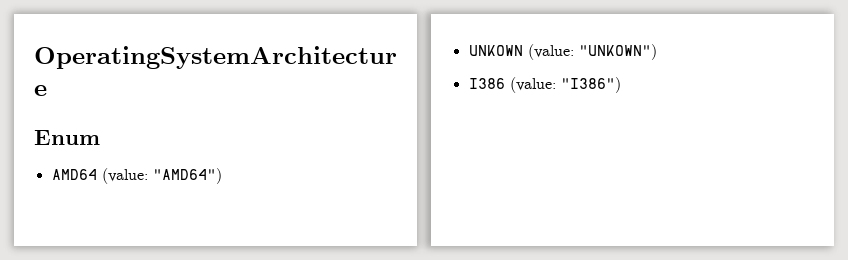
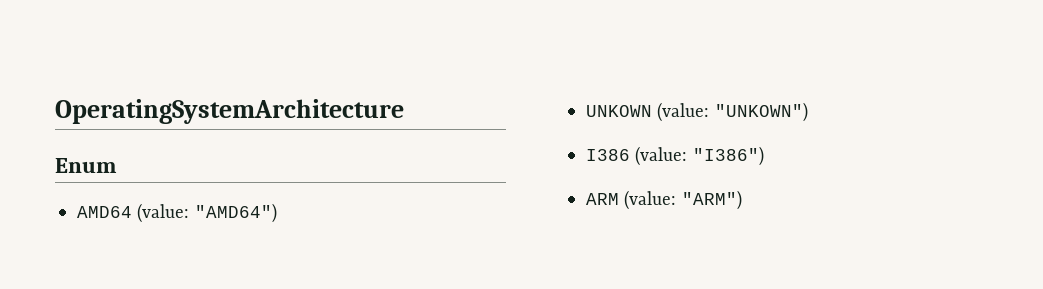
+ ARM (value: "ARM")

